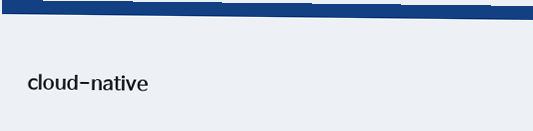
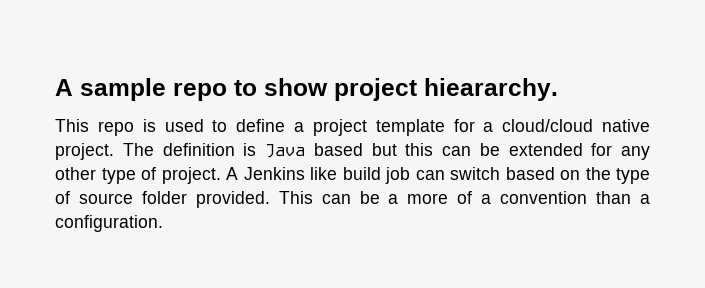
- cloud-native
+ A sample repo to show project hieararchy.
+ This repo is used to define a project template for a cloud/cloud native project. The definition is Java based but this can be extended for any other type of project. A Jenkins like build job can switch based on the type of source folder provided. This can be a more of a convention than a configuration.

